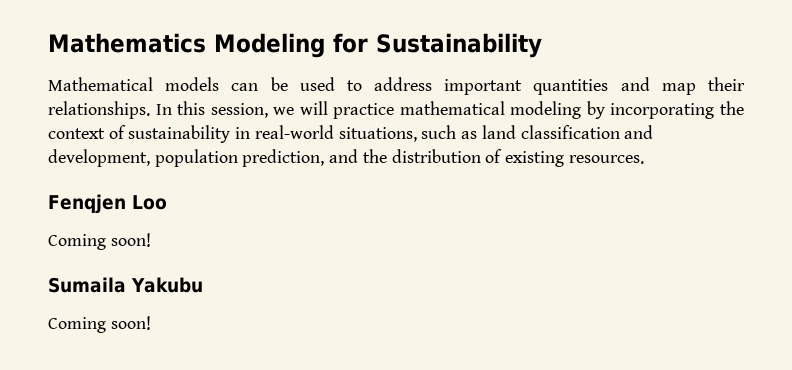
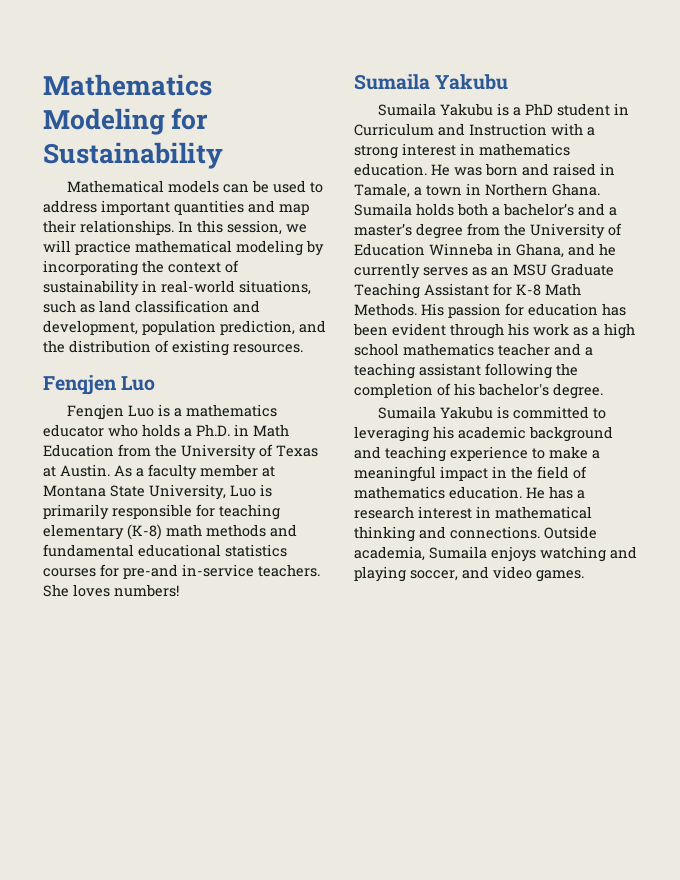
  In this session, we will practice mathematical modeling by incorporating the context of sustainability in real-world situations, such as land classification and development, population prediction, and the distribution of existing resources.
- Fenqjen Loo
- Coming soon!
+ Fenqjen Luo
+ Fenqjen Luo is a mathematics educator who holds a Ph.D. in Math Education from the University of Texas at Austin. As a faculty member at Montana State University, Luo is primarily responsible for teaching elementary (K-8) math methods and fundamental educational statistics courses for pre-and in-service teachers. She loves numbers!
  Sumaila Yakubu
- Coming soon!
+ Sumaila Yakubu is a PhD student in Curriculum and Instruction with a strong interest in mathematics education. He was born and raised in Tamale, a town in Northern Ghana. Sumaila holds both a bachelor’s and a master’s degree from the University of Education Winneba in Ghana, and he currently serves as an MSU Graduate Teaching Assistant for K-8 Math Methods. His passion for education has been evident through his work as a high school mathematics teacher and a teaching assistant following the completion of his bachelor's degree.
+ Sumaila Yakubu is committed to leveraging his academic background and teaching experience to make a meaningful impact in the field of mathematics education. He has a research interest in mathematical thinking and connections. Outside academia, Sumaila enjoys watching and playing soccer, and video games.

